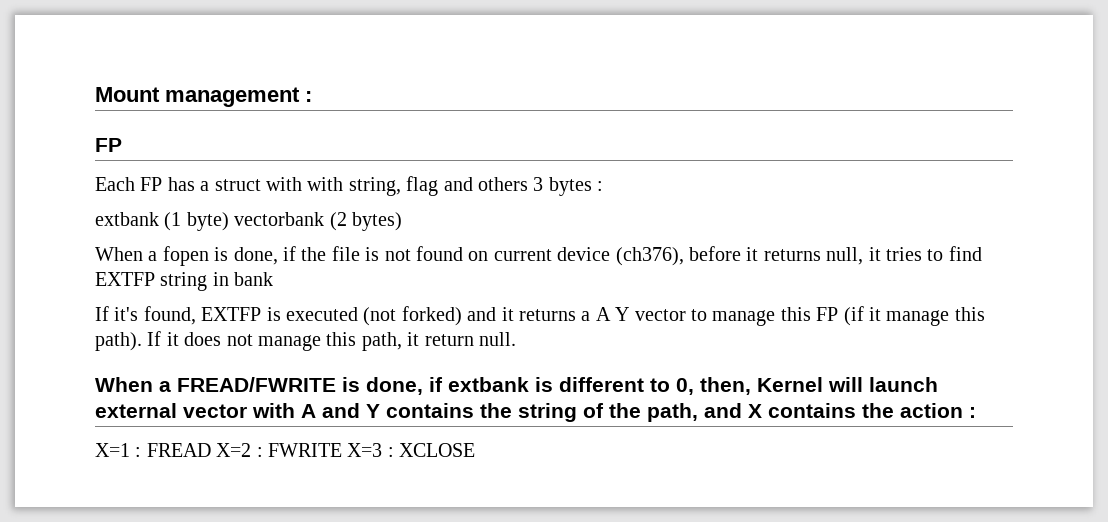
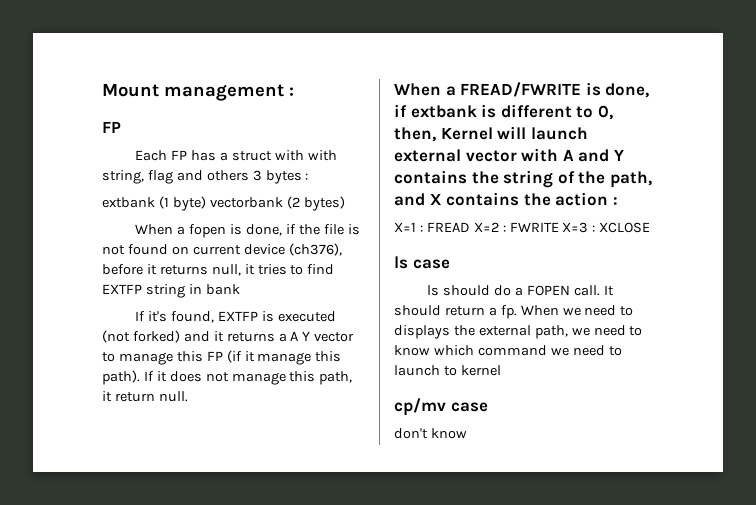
+ ls case
+ ls should do a FOPEN call. It should return a fp. When we need to displays the external path, we need to know which command we need to launch to kernel
+ cp/mv case
+ don't know

